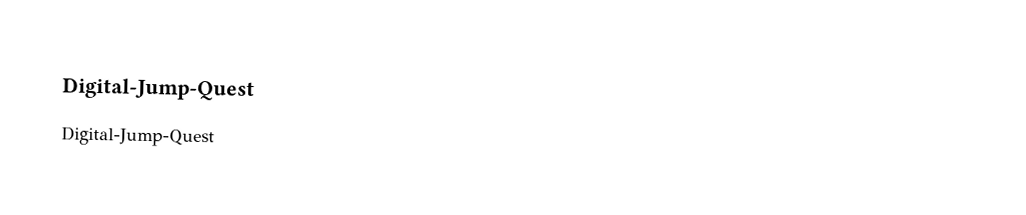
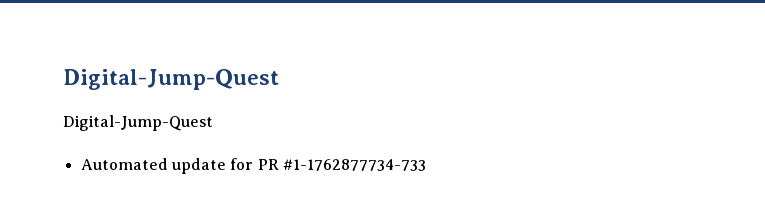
+ Automated update for PR #1-1762877734-733

